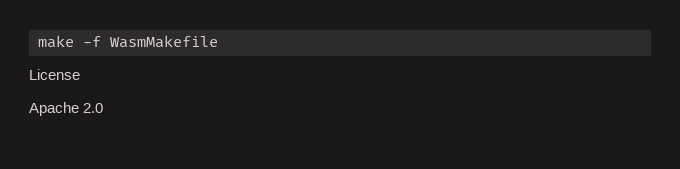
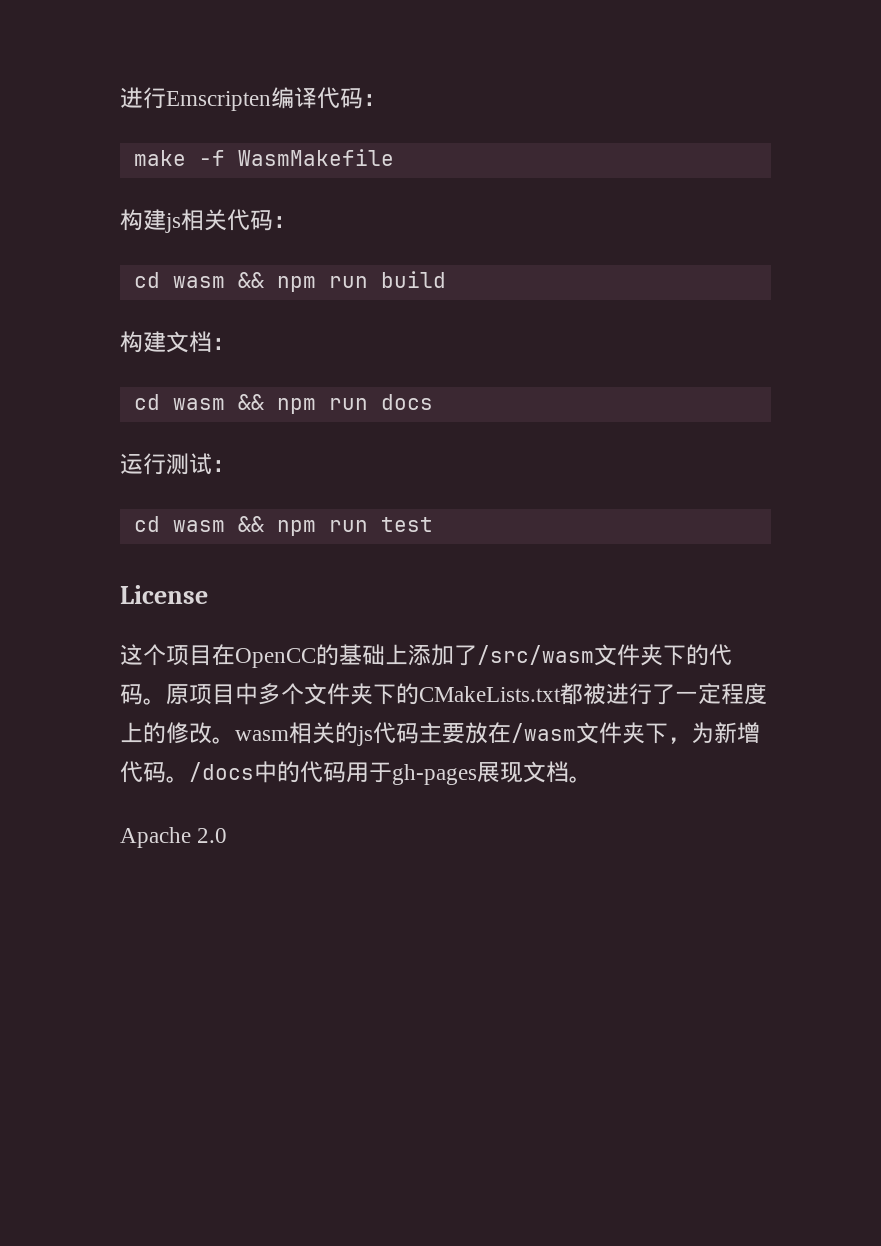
+ 进行Emscripten编译代码：
+ 构建js相关代码：
+ cd wasm && npm run build
+ 构建文档：
+ cd wasm && npm run docs
+ 运行测试：
+ cd wasm && npm run test
  License
+ 这个项目在OpenCC的基础上添加了/src/wasm文件夹下的代码。原项目中多个文件夹下的CMakeLists.txt都被进行了一定程度上的修改。wasm相关的js代码主要放在/wasm文件夹下，为新增代码。/docs中的代码用于gh-pages展现文档。

